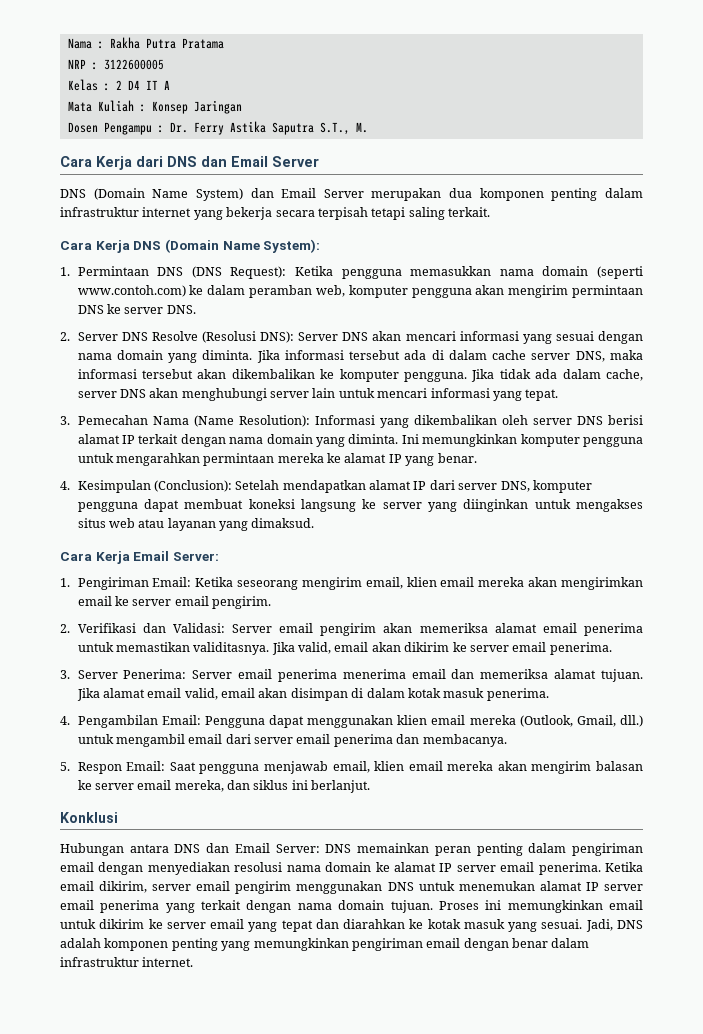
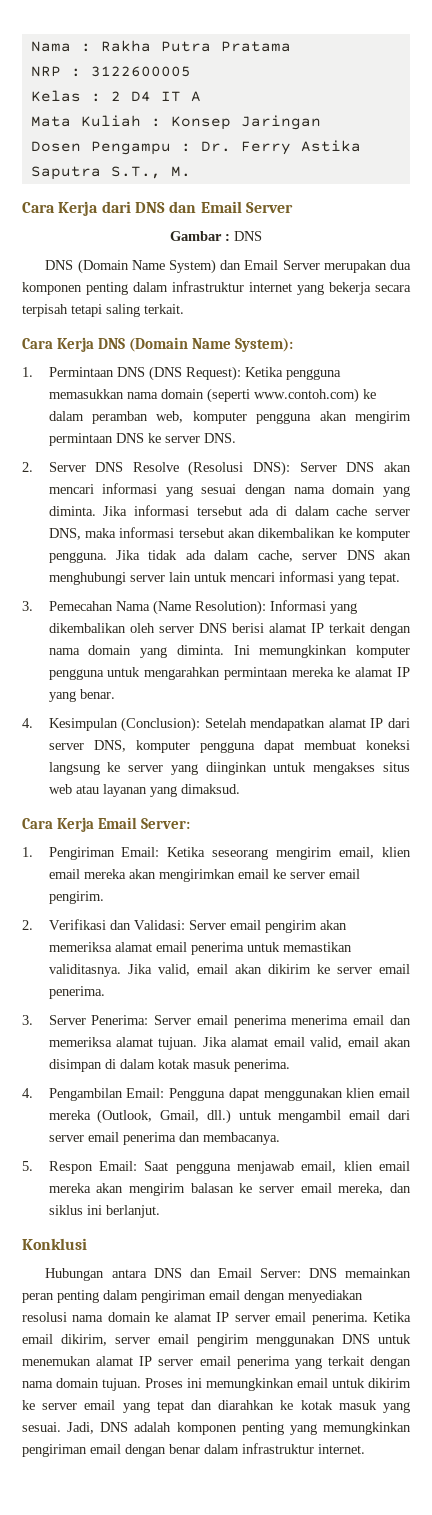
+ Gambar : DNS

